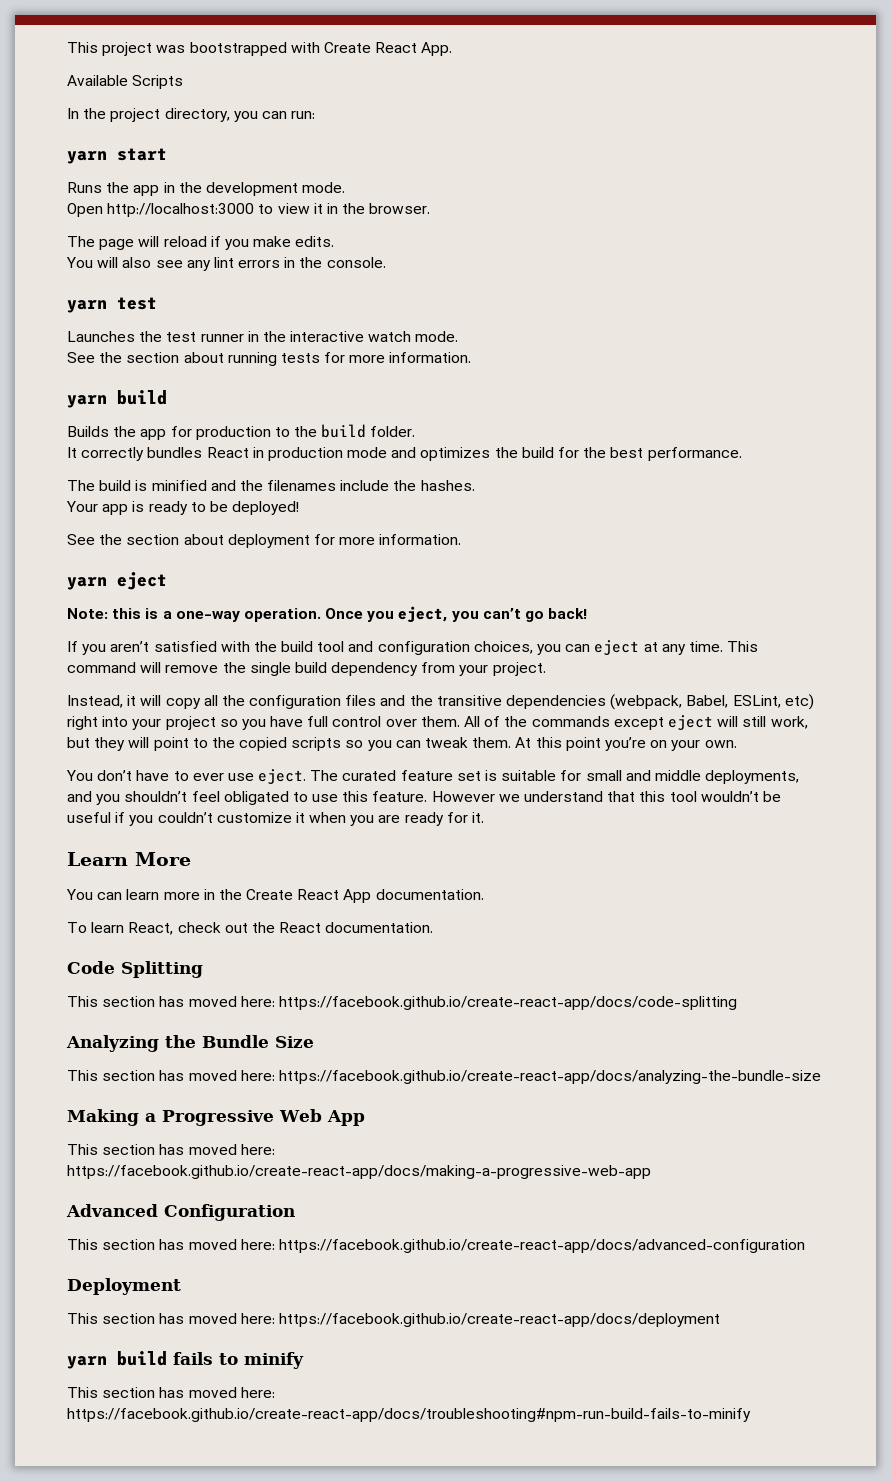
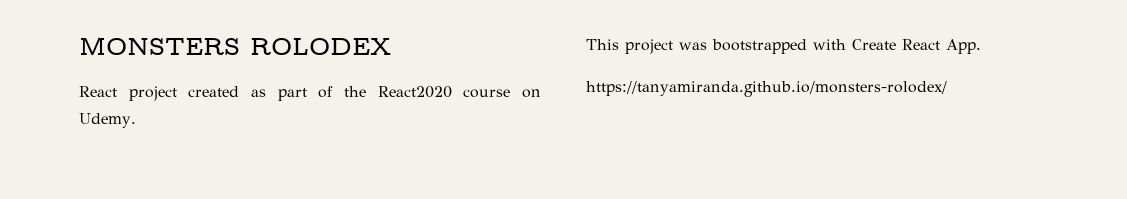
+ MONSTERS ROLODEX
+ React project created as part of the React2020 course on Udemy.
- Available Scripts
- In the project directory, you can run:
- yarn start
- Runs the app in the development mode.
- Open http://localhost:3000 to view it in the browser.
- The page will reload if you make edits.
- You will also see any lint errors in the console.
- yarn test
- Launches the test runner in the interactive watch mode.
- See the section about running tests for more information.
- yarn build
- Builds the app for production to the build folder.
- It correctly bundles React in production mode and optimizes the build for the best performance.
- The build is minified and the filenames include the hashes.
- Your app is ready to be deployed!
- See the section about deployment for more information.
- yarn eject
- Note: this is a one-way operation. Once you eject, you can’t go back!
- If you aren’t satisfied with the build tool and configuration choices, you can eject at any time. This command will remove the single build dependency from your project.
- Instead, it will copy all the configuration files and the transitive dependencies (webpack, Babel, ESLint, etc) right into your project so you have full control over them. All of the commands except eject will still work, but they will point to the copied scripts so you can tweak them. At this point you’re on your own.
- You don’t have to ever use eject. The curated feature set is suitable for small and middle deployments, and you shouldn’t feel obligated to use this feature. However we understand that this tool wouldn’t be useful if you couldn’t customize it when you are ready for it.
- Learn More
- You can learn more in the Create React App documentation.
- To learn React, check out the React documentation.
- Code Splitting
- This section has moved here: https://facebook.github.io/create-react-app/docs/code-splitting
- Analyzing the Bundle Size
- This section has moved here: https://facebook.github.io/create-react-app/docs/analyzing-the-bundle-size
- Making a Progressive Web App
- This section has moved here: https://facebook.github.io/create-react-app/docs/making-a-progressive-web-app
- Advanced Configuration
- This section has moved here: https://facebook.github.io/create-react-app/docs/advanced-configuration
- Deployment
- This section has moved here: https://facebook.github.io/create-react-app/docs/deployment
- yarn build fails to minify
- This section has moved here: https://facebook.github.io/create-react-app/docs/troubleshooting#npm-run-build-fails-to-minify
+ https://tanyamiranda.github.io/monsters-rolodex/

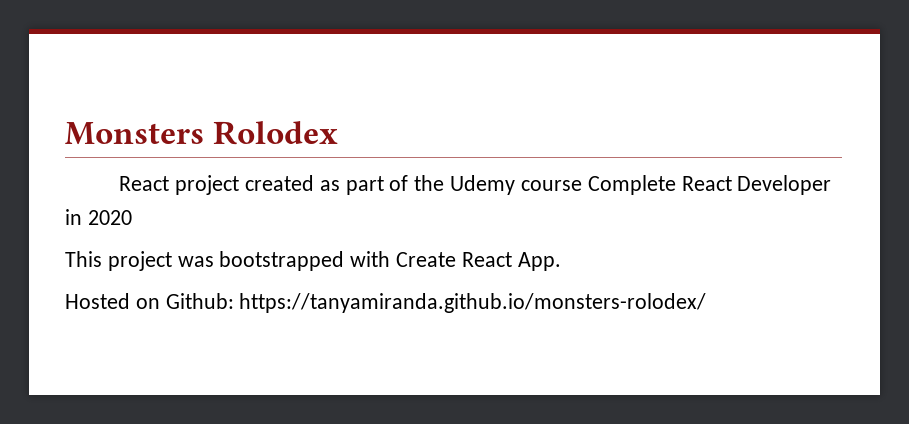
- MONSTERS ROLODEX
+ Monsters Rolodex
- React project created as part of the React2020 course on Udemy.
+ React project created as part of the Udemy course Complete React Developer in 2020
- https://tanyamiranda.github.io/monsters-rolodex/
+ Hosted on Github: https://tanyamiranda.github.io/monsters-rolodex/

